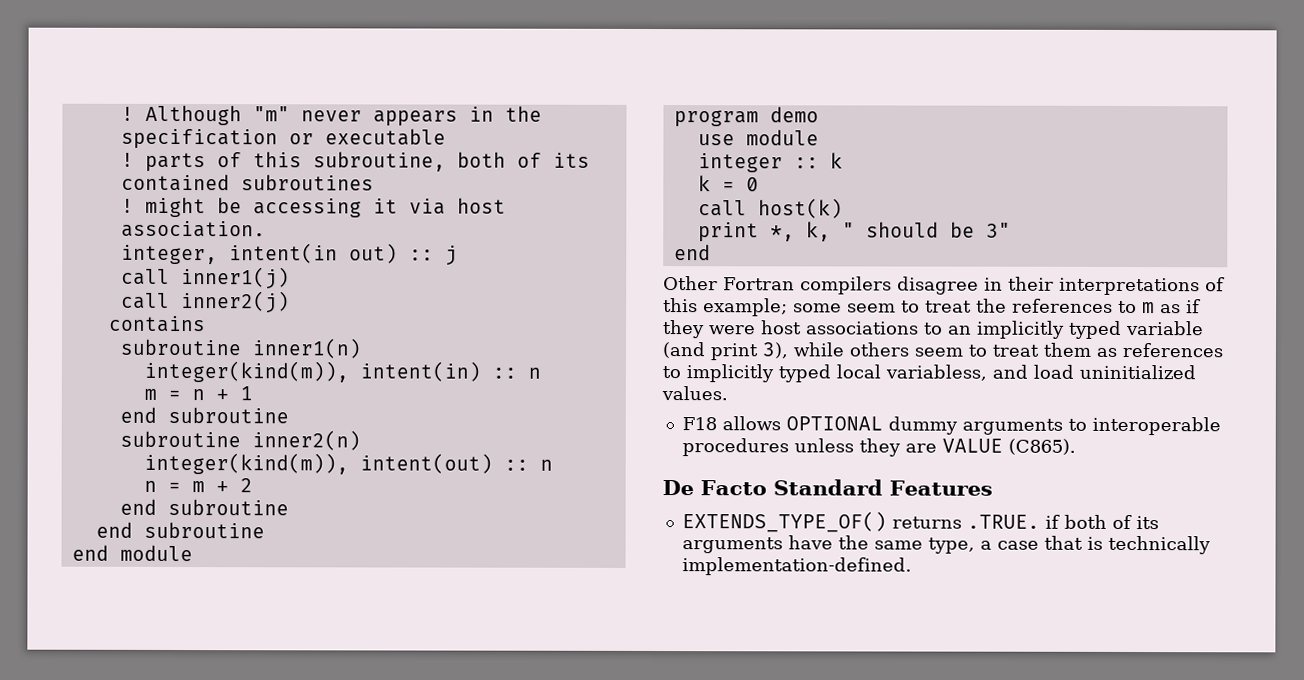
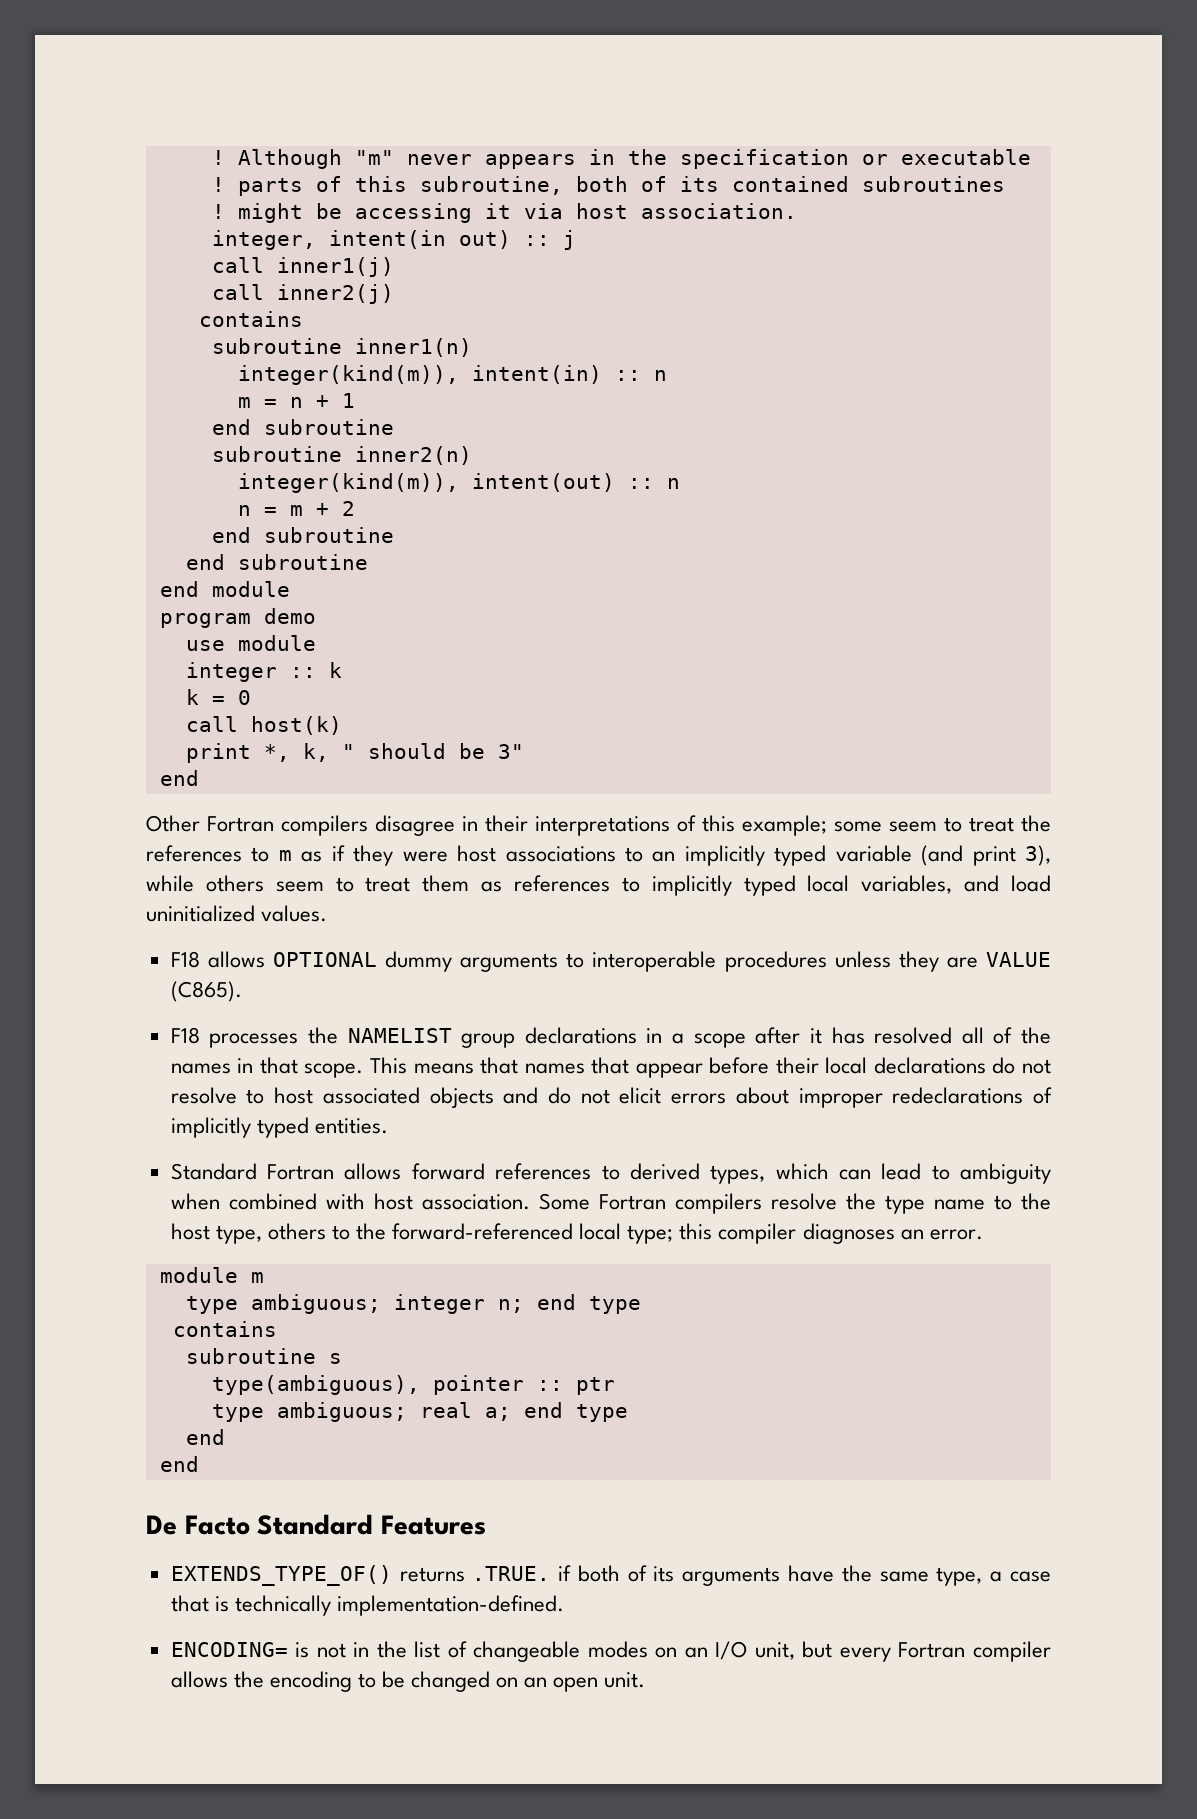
- Other Fortran compilers disagree in their interpretations of this example; some seem to treat the references to m as if they were host associations to an implicitly typed variable (and print 3), while others seem to treat them as references to implicitly typed local variabless, and load uninitialized values.
+ Other Fortran compilers disagree in their interpretations of this example; some seem to treat the references to m as if they were host associations to an implicitly typed variable (and print 3), while others seem to treat them as references to implicitly typed local variables, and load uninitialized values.
+ F18 processes the NAMELIST group declarations in a scope after it has resolved all of the names in that scope. This means that names that appear before their local declarations do not resolve to host associated objects and do not elicit errors about improper redeclarations of implicitly typed entities.
+ Standard Fortran allows forward references to derived types, which can lead to ambiguity when combined with host association. Some Fortran compilers resolve the type name to the host type, others to the forward-referenced local type; this compiler diagnoses an error.
+ module m
+ type ambiguous; integer n; end type
+ contains
+ subroutine s
+ type(ambiguous), pointer :: ptr
+ type ambiguous; real a; end type
+ end
+ end
+ ENCODING= is not in the list of changeable modes on an I/O unit, but every Fortran compiler allows the encoding to be changed on an open unit.

